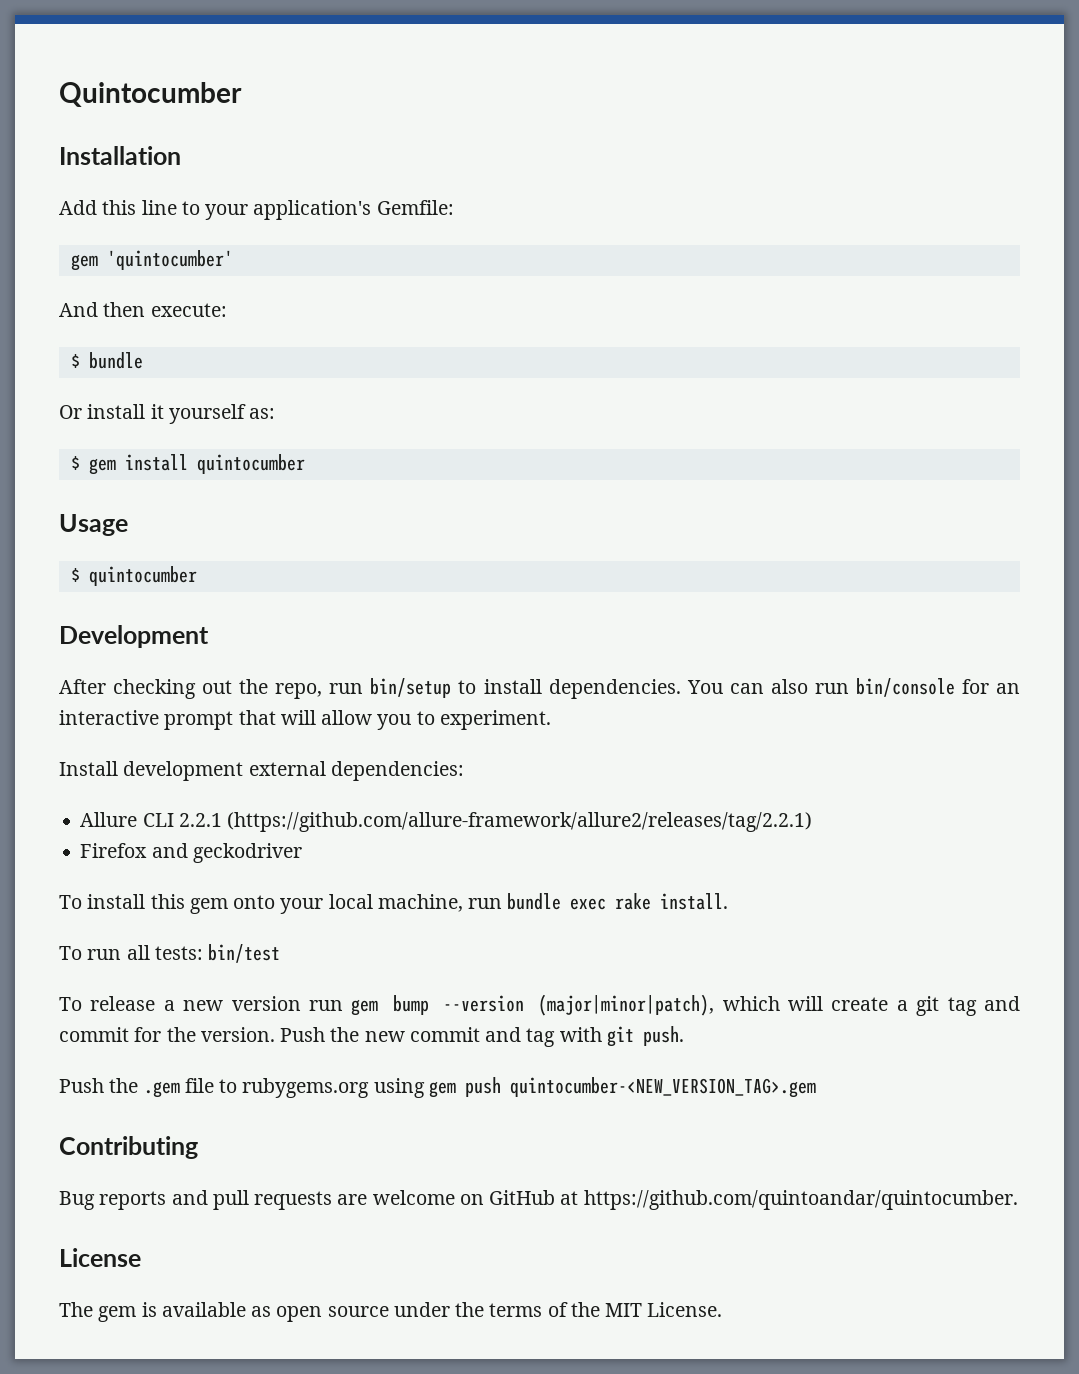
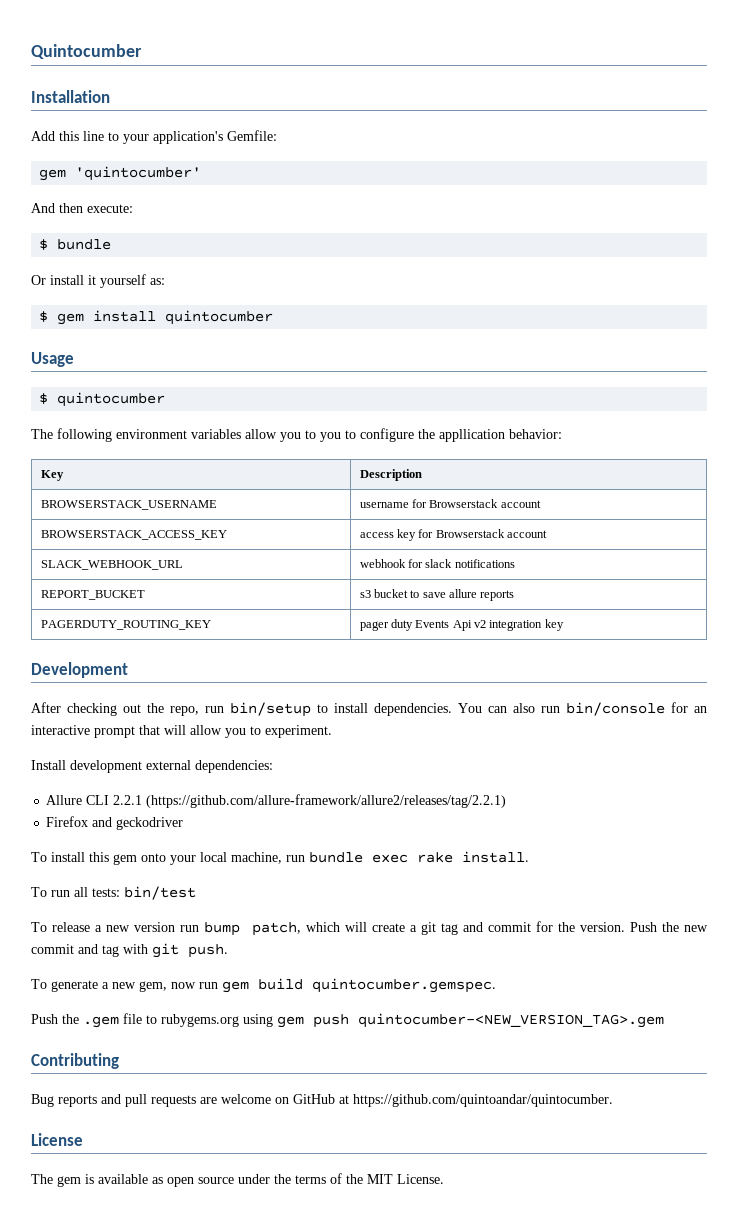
+ The following environment variables allow you to you to configure the appllication behavior:
+ Key | Description
+ BROWSERSTACK_USERNAME | username for Browserstack account
+ BROWSERSTACK_ACCESS_KEY | access key for Browserstack account
+ SLACK_WEBHOOK_URL | webhook for slack notifications
+ REPORT_BUCKET | s3 bucket to save allure reports
+ PAGERDUTY_ROUTING_KEY | pager duty Events Api v2 integration key
- To release a new version run gem bump --version (major|minor|patch), which will create a git tag and commit for the version.
+ To release a new version run bump patch, which will create a git tag and commit for the version.
+ To generate a new gem, now run gem build quintocumber.gemspec.

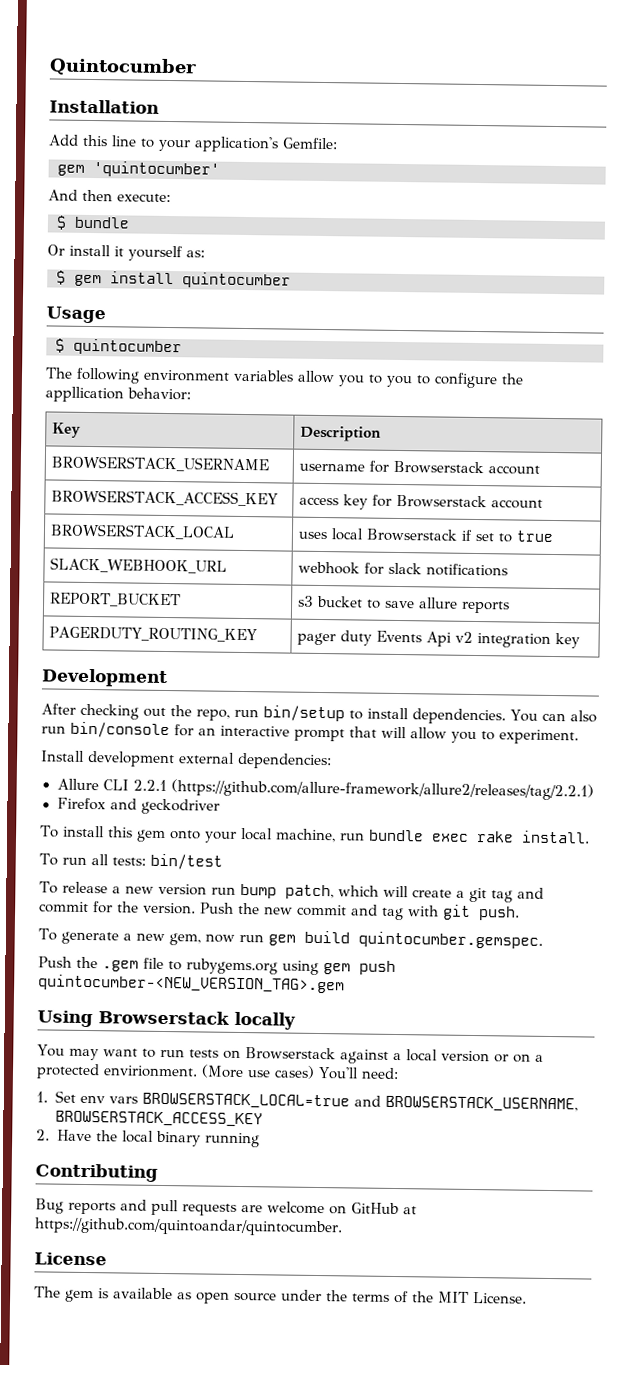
+ BROWSERSTACK_LOCAL | uses local Browserstack if set to true
+ Using Browserstack locally
+ You may want to run tests on Browserstack against a local version or on a protected envirionment. (More use cases) You'll need:
+ 1. Set env vars BROWSERSTACK_LOCAL=true and BROWSERSTACK_USERNAME, BROWSERSTACK_ACCESS_KEY
+ 2. Have the local binary running

